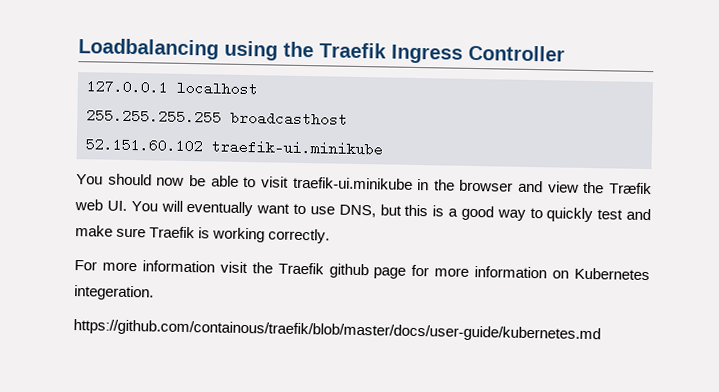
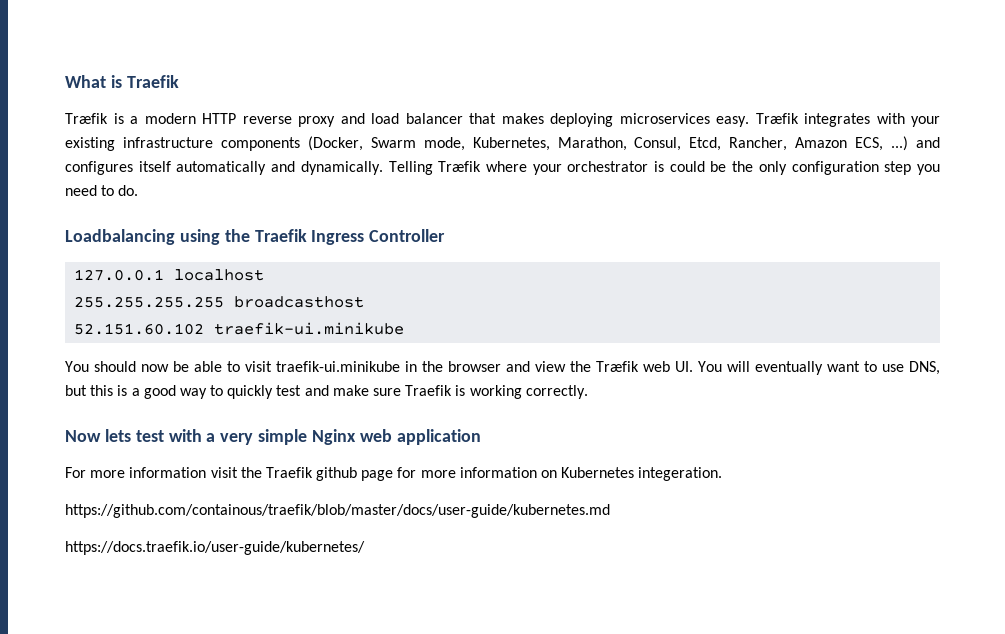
+ What is Traefik
+ Træfik is a modern HTTP reverse proxy and load balancer that makes deploying microservices easy. Træfik integrates with your existing infrastructure components (Docker, Swarm mode, Kubernetes, Marathon, Consul, Etcd, Rancher, Amazon ECS, ...) and configures itself automatically and dynamically. Telling Træfik where your orchestrator is could be the only configuration step you need to do.
+ Now lets test with a very simple Nginx web application
+ https://docs.traefik.io/user-guide/kubernetes/

